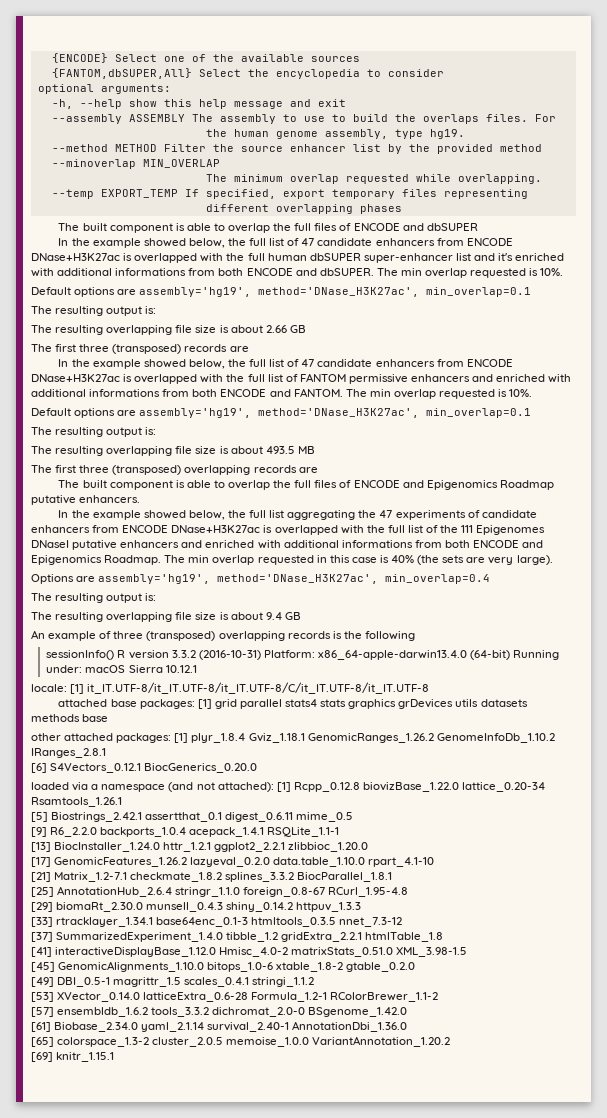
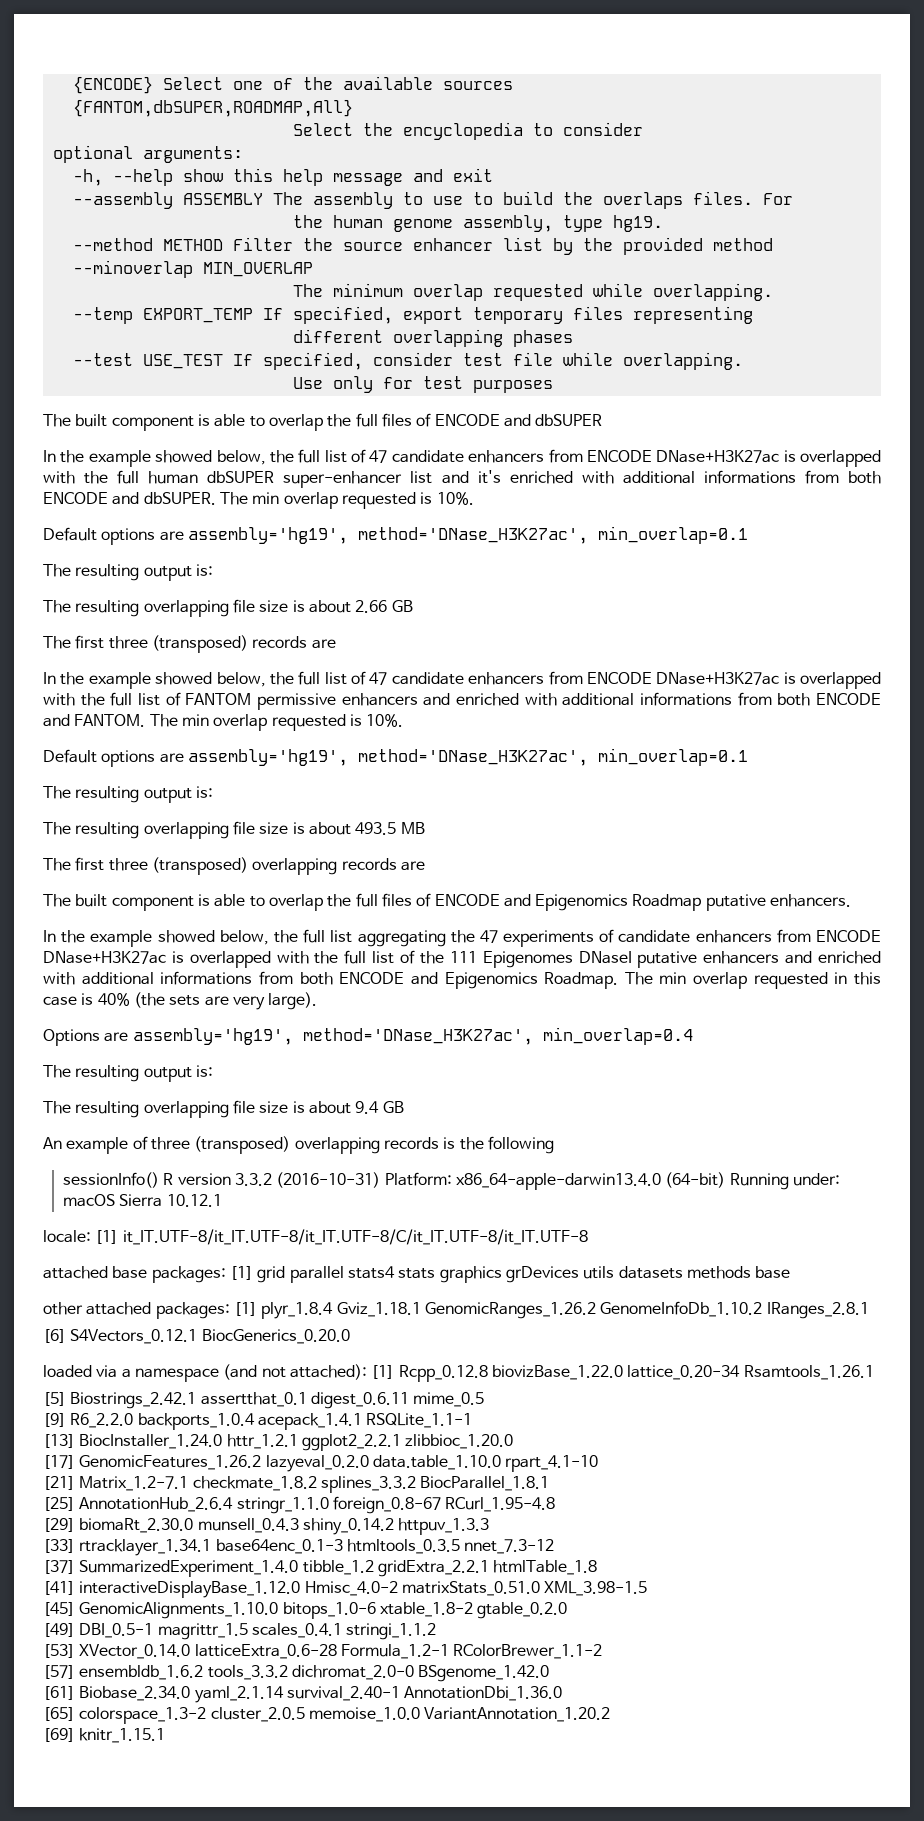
- {FANTOM,dbSUPER,All} Select the encyclopedia to consider
+ {FANTOM,dbSUPER,ROADMAP,All}
+ Select the encyclopedia to consider
+ --test USE_TEST If specified, consider test file while overlapping.
+ Use only for test purposes

